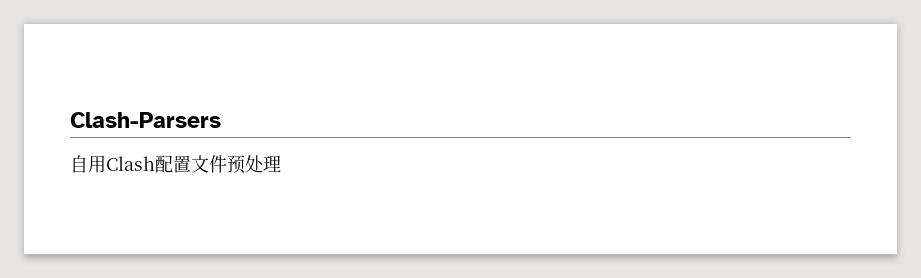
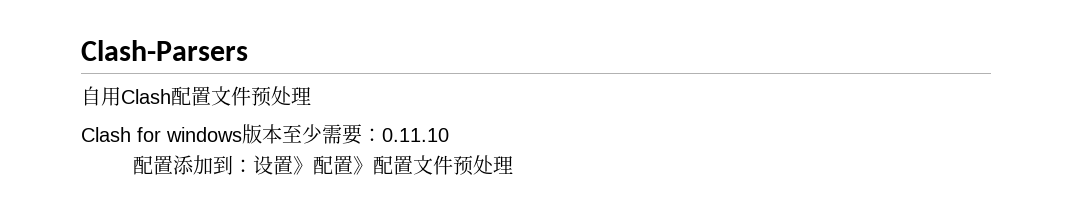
+ Clash for windows版本至少需要：0.11.10
+ 配置添加到：设置》配置》配置文件预处理

